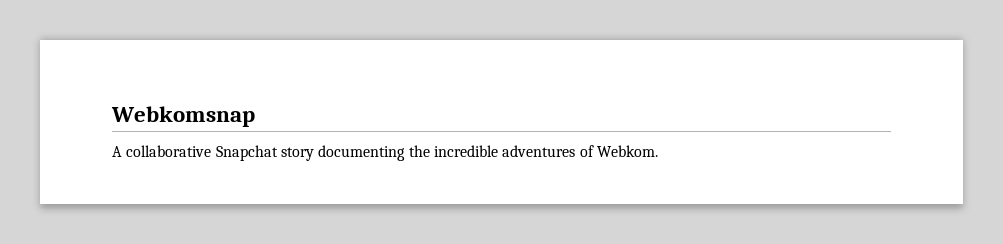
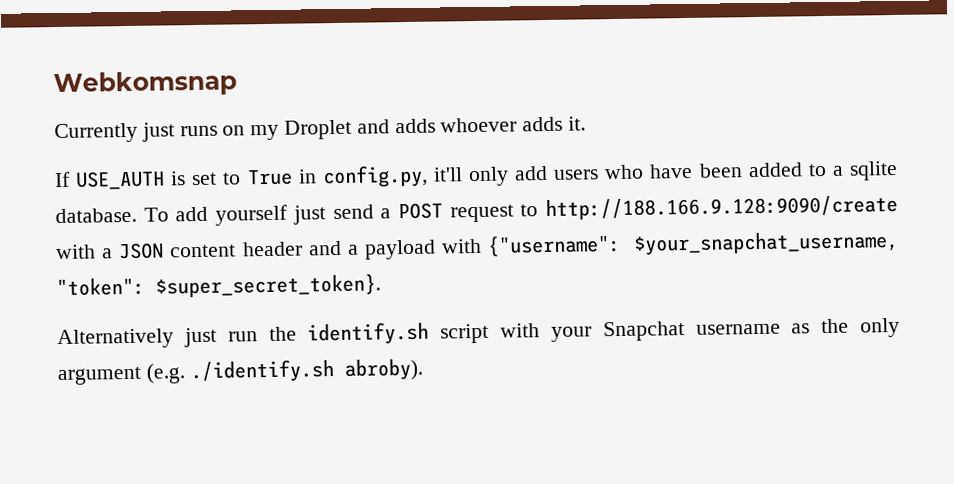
- A collaborative Snapchat story documenting the incredible adventures of Webkom.
+ Currently just runs on my Droplet and adds whoever adds it.
+ If USE_AUTH is set to True in config.py, it'll only add users who have been added to a sqlite database. To add yourself just send a POST request to http://188.166.9.128:9090/create with a JSON content header and a payload with {"username": $your_snapchat_username, "token": $super_secret_token}.
+ Alternatively just run the identify.sh script with your Snapchat username as the only argument (e.g. ./identify.sh abroby).

